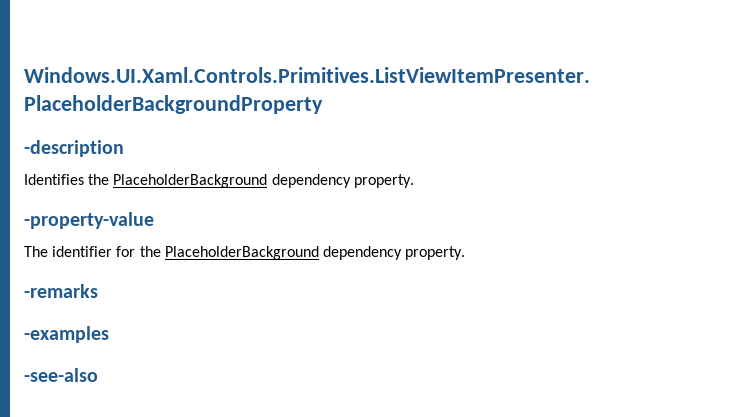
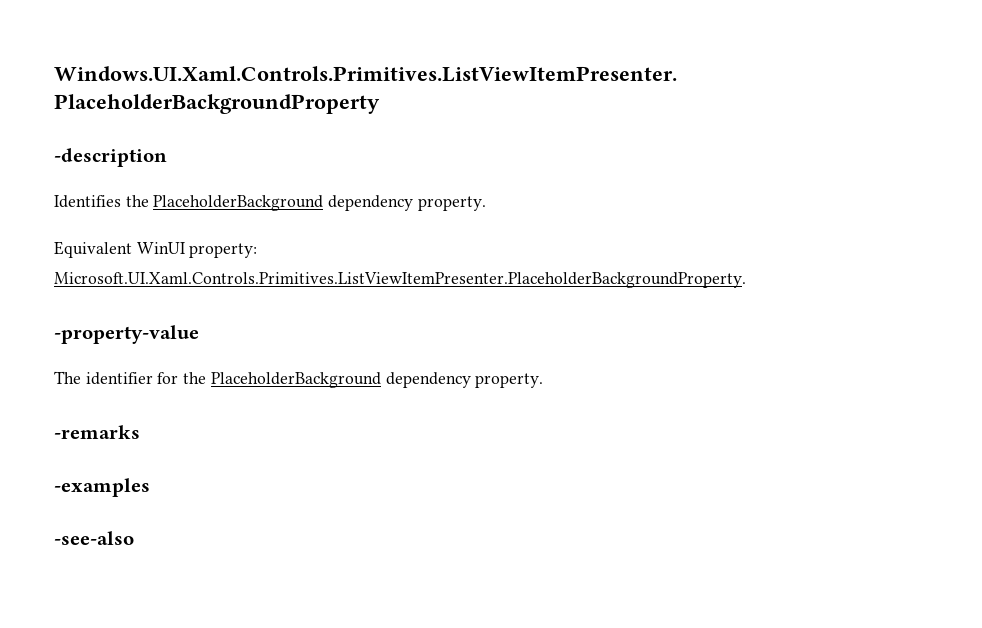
+ Equivalent WinUI property: Microsoft.UI.Xaml.Controls.Primitives.ListViewItemPresenter.PlaceholderBackgroundProperty.

